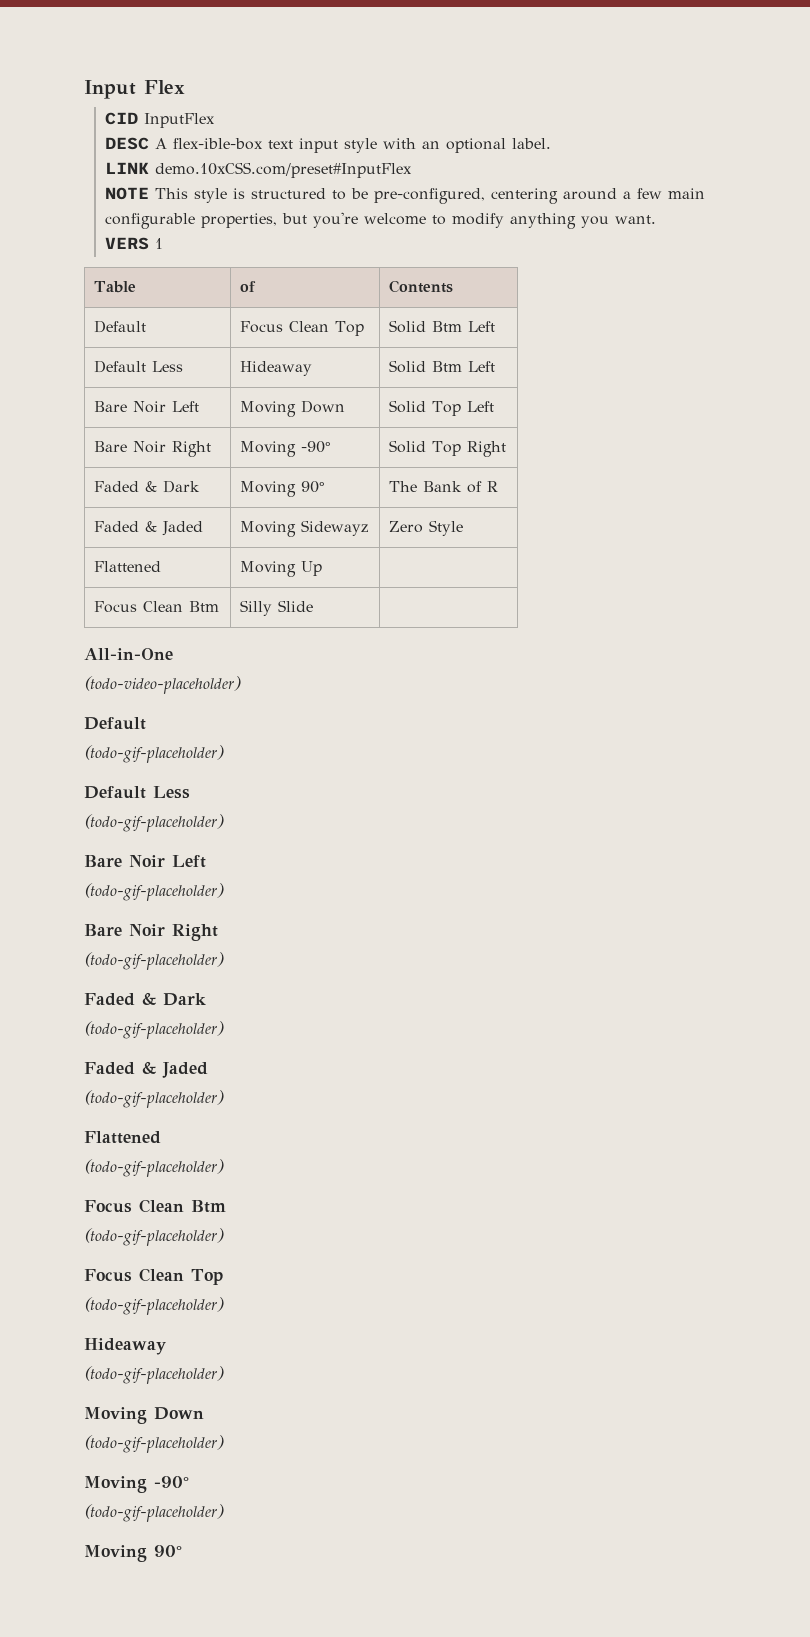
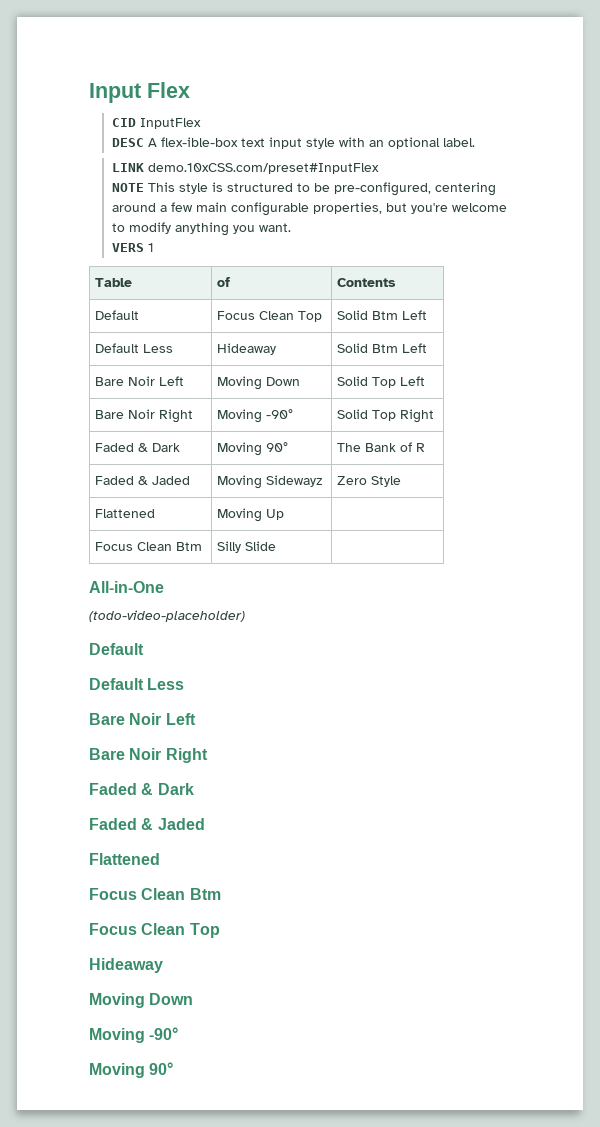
  (todo-video-placeholder)
  Default
- (todo-gif-placeholder)
  Default Less
- (todo-gif-placeholder)
  Bare Noir Left
- (todo-gif-placeholder)
  Bare Noir Right
- (todo-gif-placeholder)
  Faded & Dark
- (todo-gif-placeholder)
  Faded & Jaded
- (todo-gif-placeholder)
  Flattened
- (todo-gif-placeholder)
  Focus Clean Btm
- (todo-gif-placeholder)
  Focus Clean Top
- (todo-gif-placeholder)
  Hideaway
- (todo-gif-placeholder)
  Moving Down
- (todo-gif-placeholder)
  Moving -90°
- (todo-gif-placeholder)

